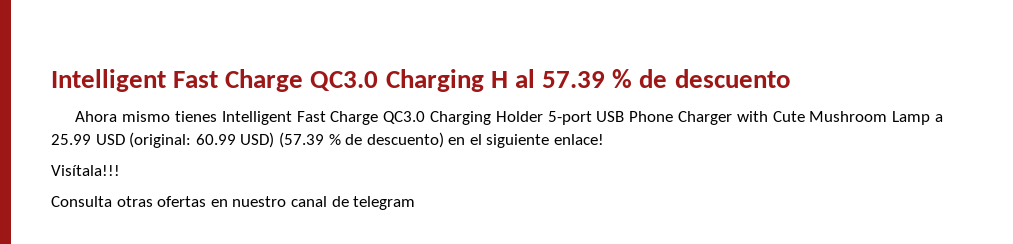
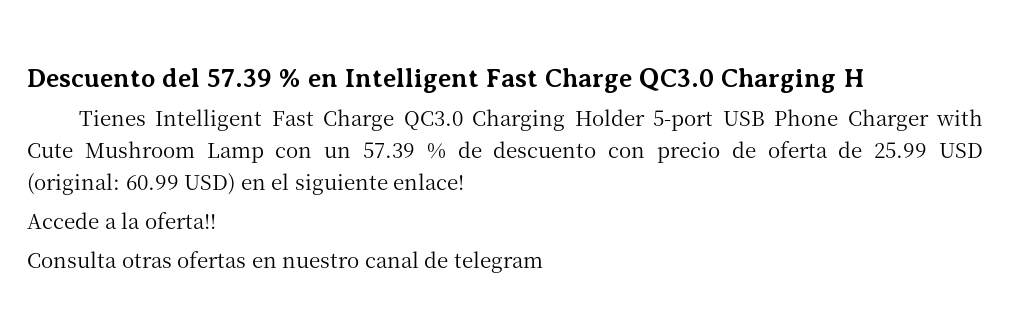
- Intelligent Fast Charge QC3.0 Charging H al 57.39 % de descuento
- Ahora mismo tienes Intelligent Fast Charge QC3.0 Charging Holder 5-port USB Phone Charger with Cute Mushroom Lamp a 25.99 USD (original: 60.99 USD) (57.39 % de descuento) en el siguiente enlace!
+ Descuento del 57.39 % en Intelligent Fast Charge QC3.0 Charging H
+ Tienes Intelligent Fast Charge QC3.0 Charging Holder 5-port USB Phone Charger with Cute Mushroom Lamp con un 57.39 % de descuento con precio de oferta de 25.99 USD (original: 60.99 USD) en el siguiente enlace!
- Visítala!!!
+ Accede a la oferta!!

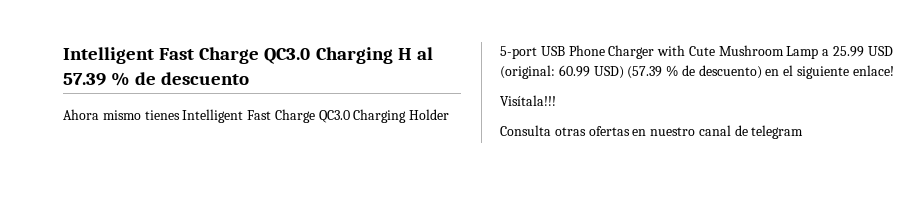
- Descuento del 57.39 % en Intelligent Fast Charge QC3.0 Charging H
- Tienes Intelligent Fast Charge QC3.0 Charging Holder 5-port USB Phone Charger with Cute Mushroom Lamp con un 57.39 % de descuento con precio de oferta de 25.99 USD (original: 60.99 USD) en el siguiente enlace!
+ Intelligent Fast Charge QC3.0 Charging H al 57.39 % de descuento
+ Ahora mismo tienes Intelligent Fast Charge QC3.0 Charging Holder 5-port USB Phone Charger with Cute Mushroom Lamp a 25.99 USD (original: 60.99 USD) (57.39 % de descuento) en el siguiente enlace!
- Accede a la oferta!!
+ Visítala!!!

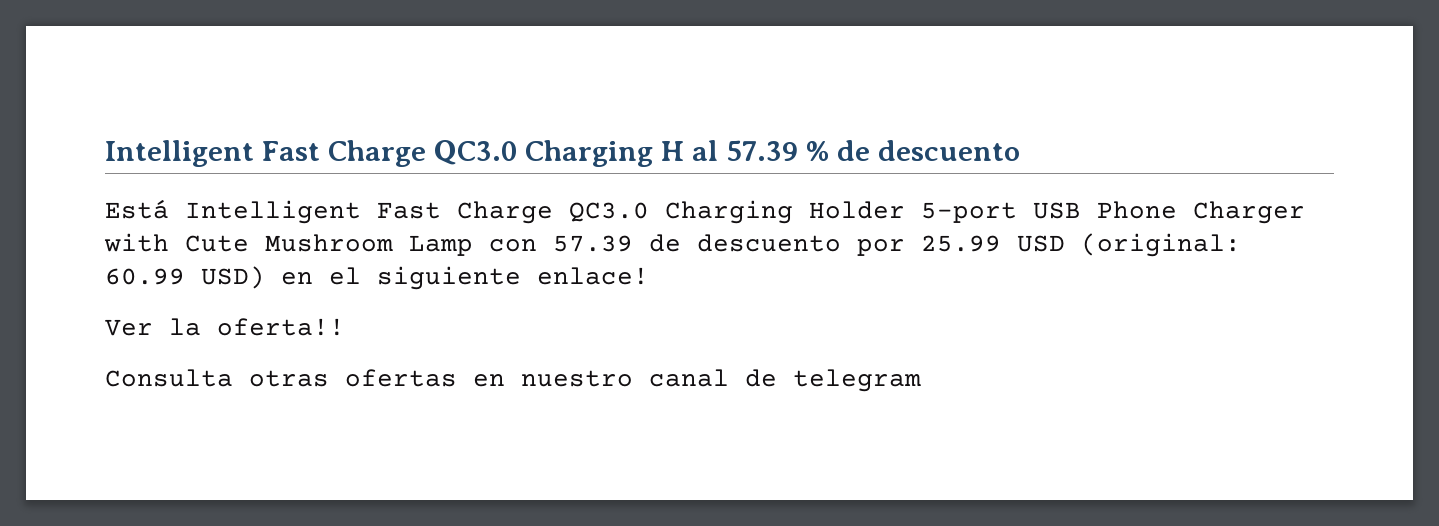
- Ahora mismo tienes Intelligent Fast Charge QC3.0 Charging Holder 5-port USB Phone Charger with Cute Mushroom Lamp a 25.99 USD (original: 60.99 USD) (57.39 % de descuento) en el siguiente enlace!
+ Está Intelligent Fast Charge QC3.0 Charging Holder 5-port USB Phone Charger with Cute Mushroom Lamp con 57.39 de descuento por 25.99 USD (original: 60.99 USD) en el siguiente enlace!
- Visítala!!!
+ Ver la oferta!!

